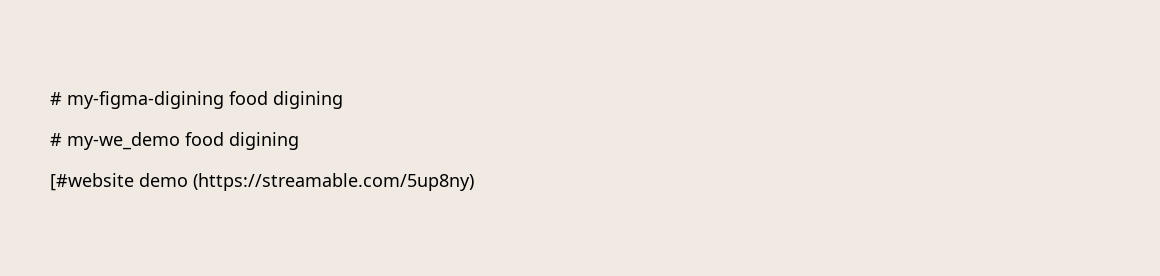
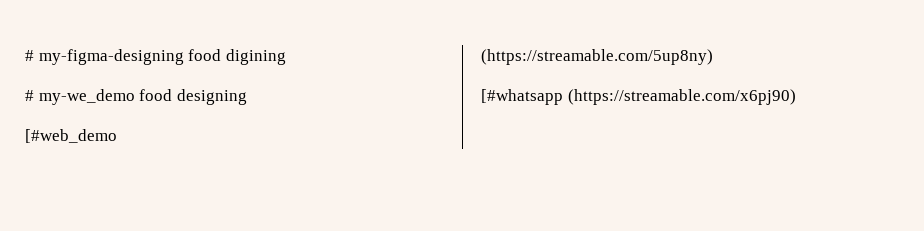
- # my-figma-digining food digining
+ # my-figma-designing food digining
- # my-we_demo food digining
- [#website demo (https://streamable.com/5up8ny)
+ # my-we_demo food designing
+ [#web_demo
+ (https://streamable.com/5up8ny)
+ [#whatsapp (https://streamable.com/x6pj90)

